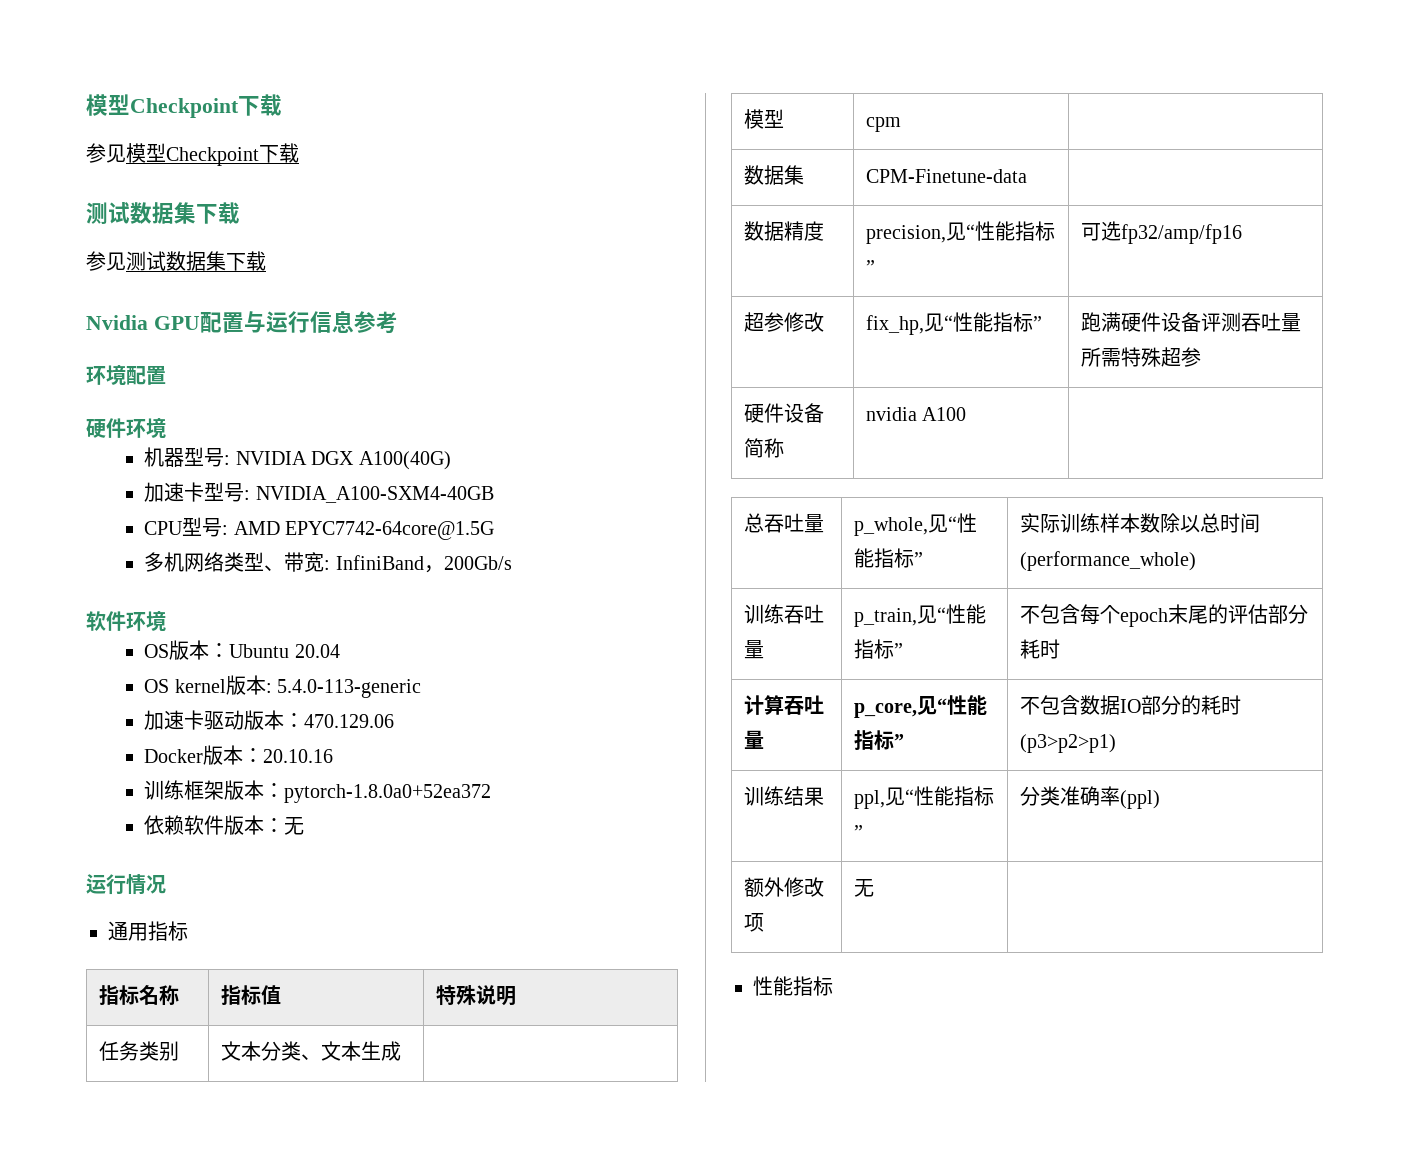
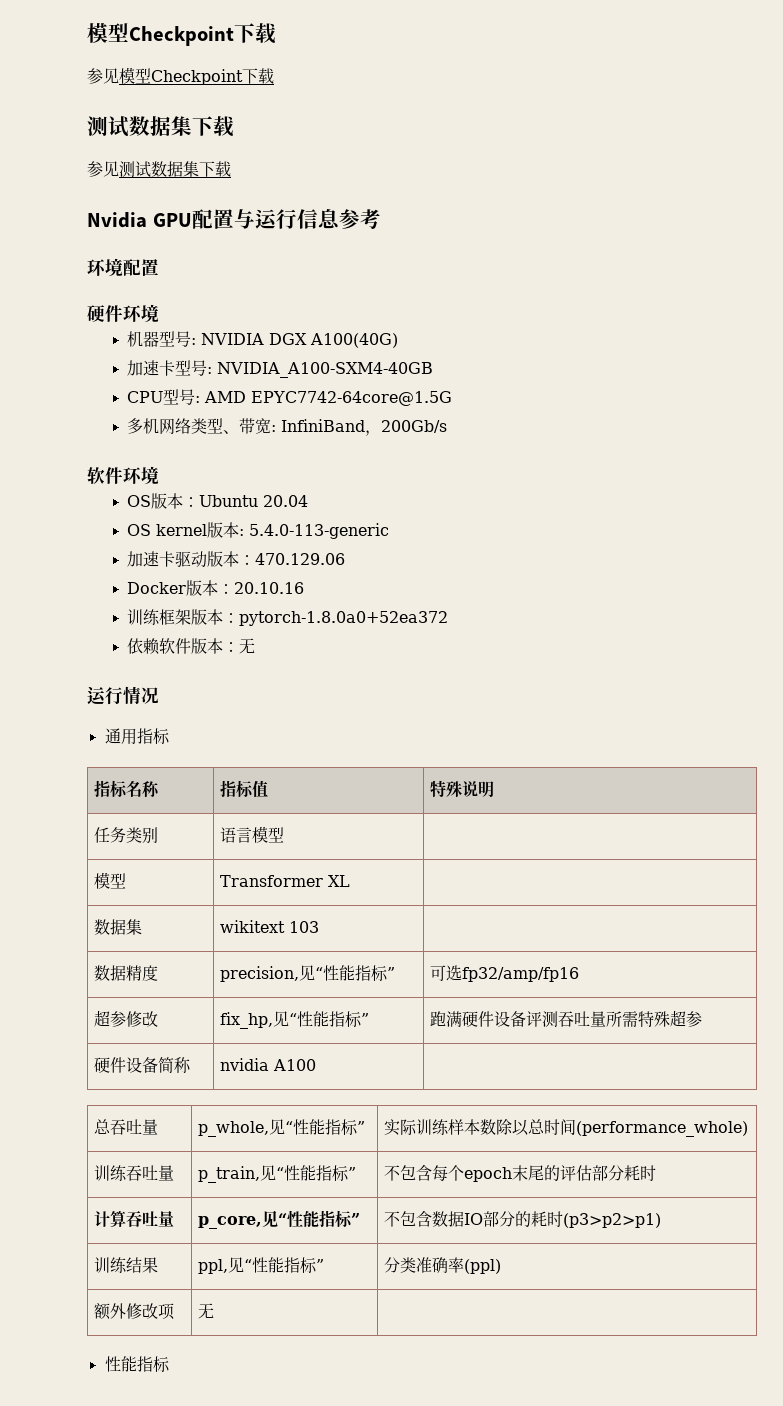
- 任务类别 | 文本分类、文本生成 |
- 模型 | cpm |
+ 任务类别 | 语言模型 |
+ 模型 | Transformer XL |
- 数据集 | CPM-Finetune-data |
+ 数据集 | wikitext 103 |

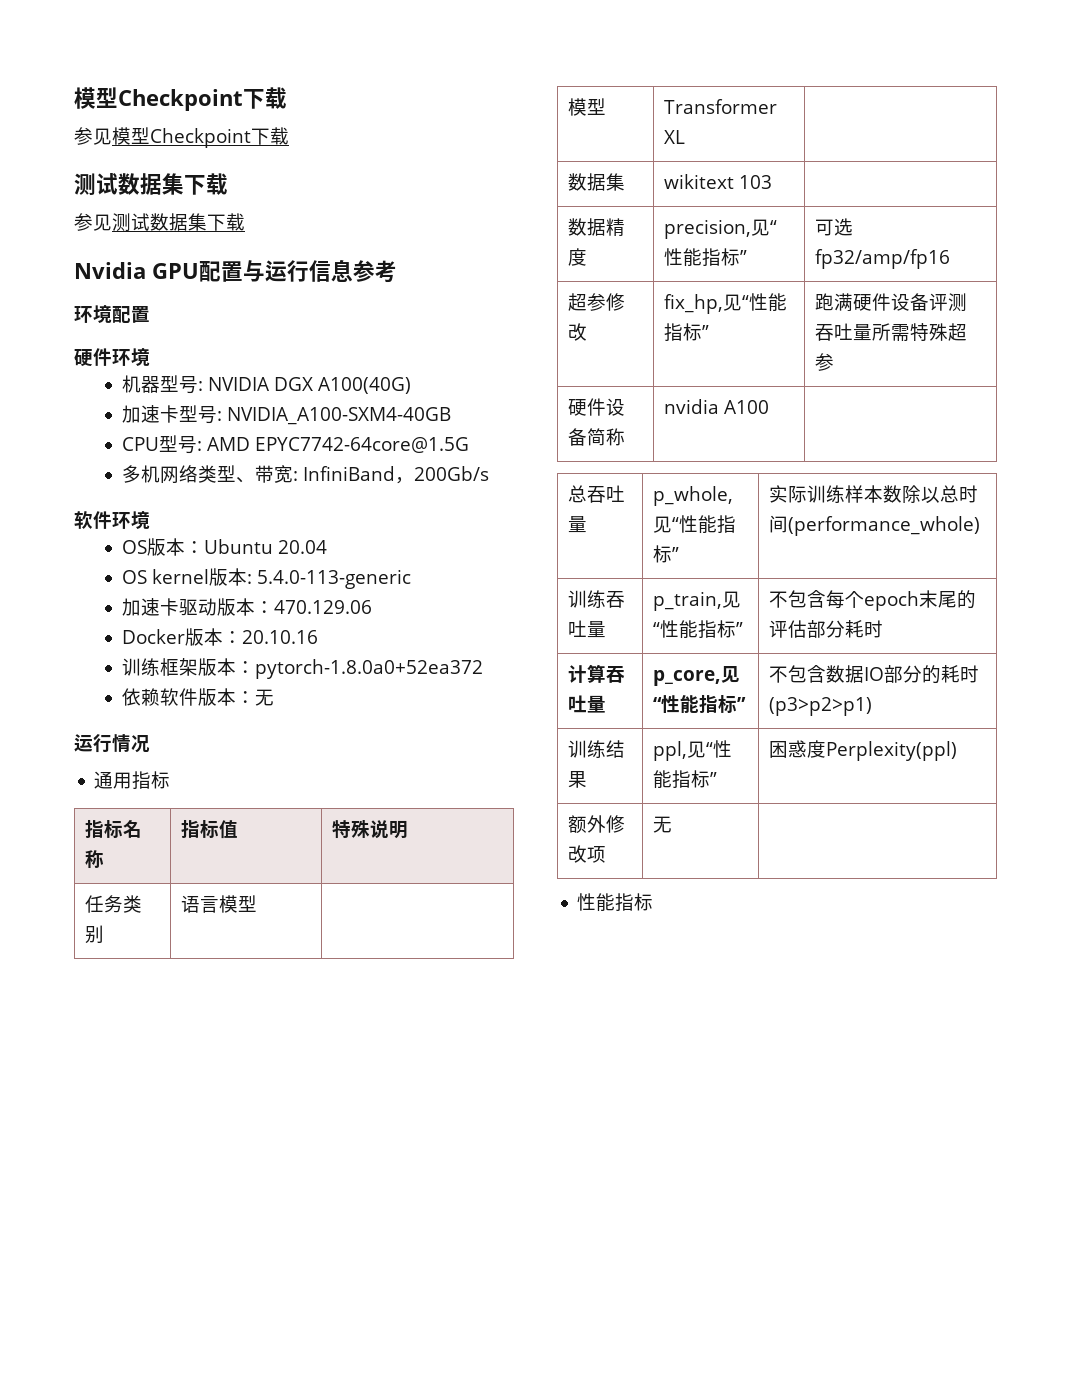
- 训练结果 | ppl,见“性能指标” | 分类准确率(ppl)
+ 训练结果 | ppl,见“性能指标” | 困惑度Perplexity(ppl)

